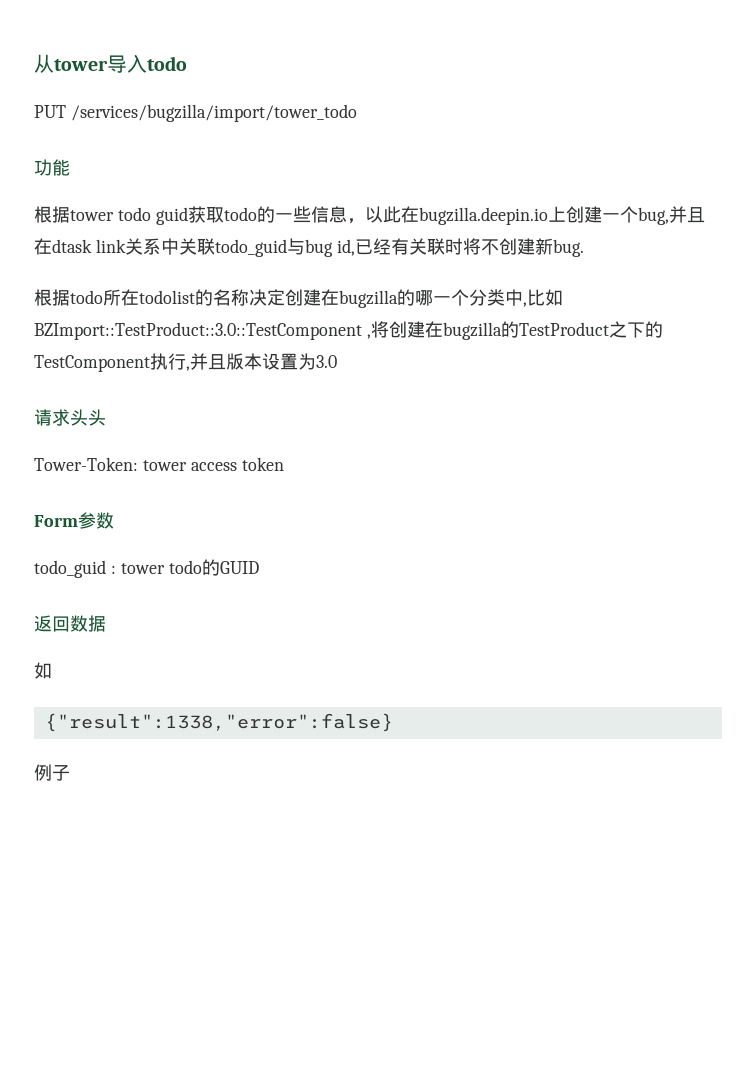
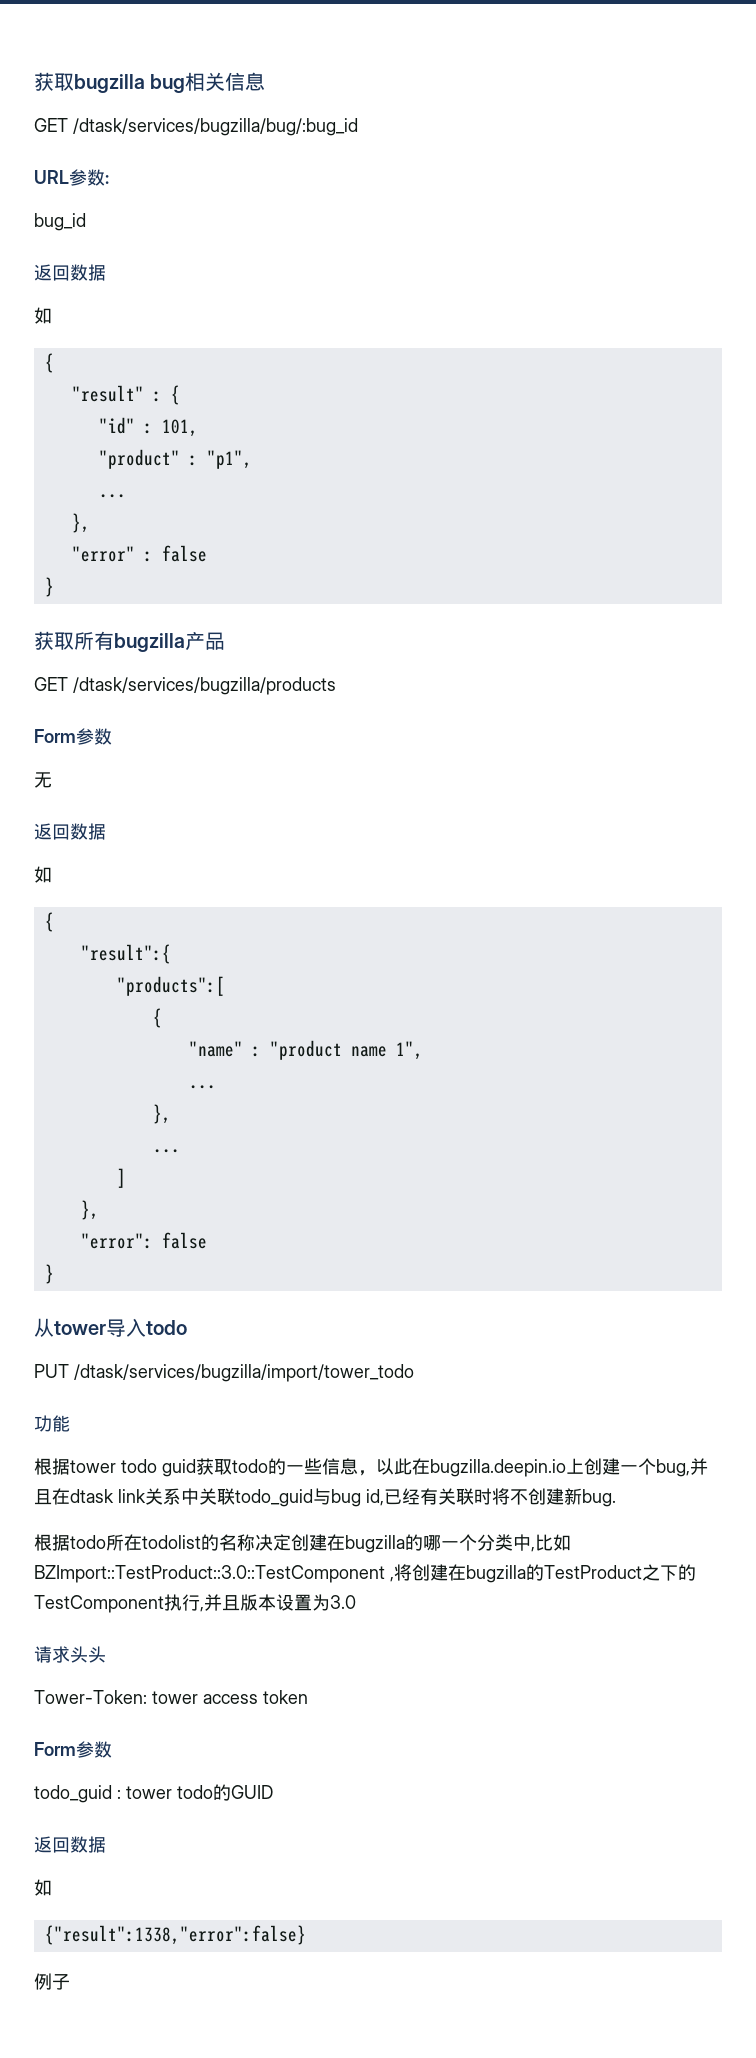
+ 获取bugzilla bug相关信息
+ GET /dtask/services/bugzilla/bug/:bug_id
+ URL参数:
+ bug_id
+ 返回数据
+ 如
+ {
+ "result" : {
+ "id" : 101,
+ "product" : "p1",
+ ...
+ },
+ "error" : false
+ }
+ 获取所有bugzilla产品
+ GET /dtask/services/bugzilla/products
+ Form参数
+ 无
+ 返回数据
+ 如
+ {
+ "result":{
+ "products":[
+ {
+ "name" : "product name 1",
+ ...
+ },
+ ...
+ ]
+ },
+ "error": false
+ }
- PUT /services/bugzilla/import/tower_todo
+ PUT /dtask/services/bugzilla/import/tower_todo

